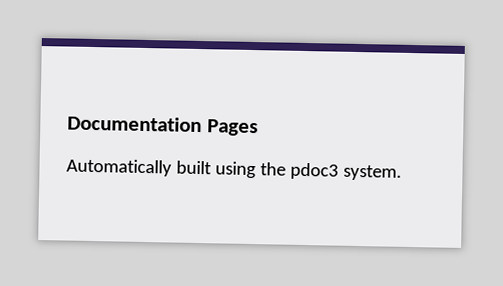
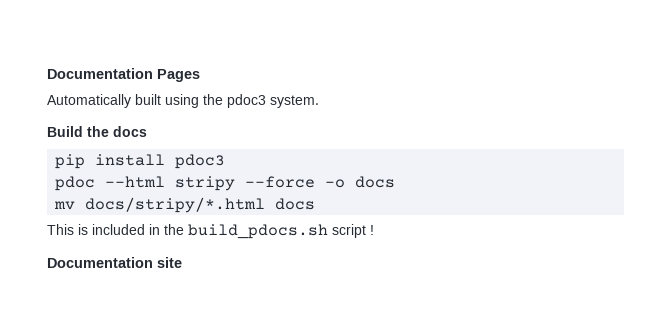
+ Build the docs
+ pip install pdoc3
+ pdoc --html stripy --force -o docs
+ mv docs/stripy/*.html docs
+ This is included in the build_pdocs.sh script !
+ Documentation site

